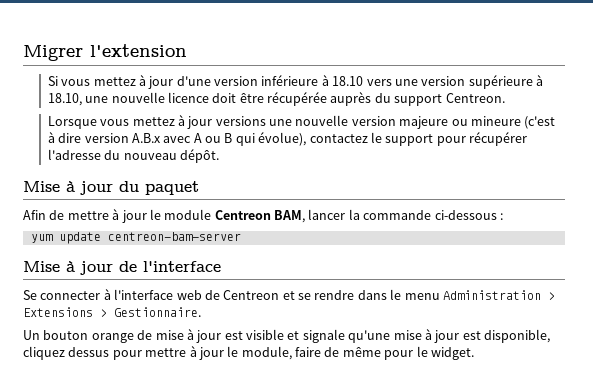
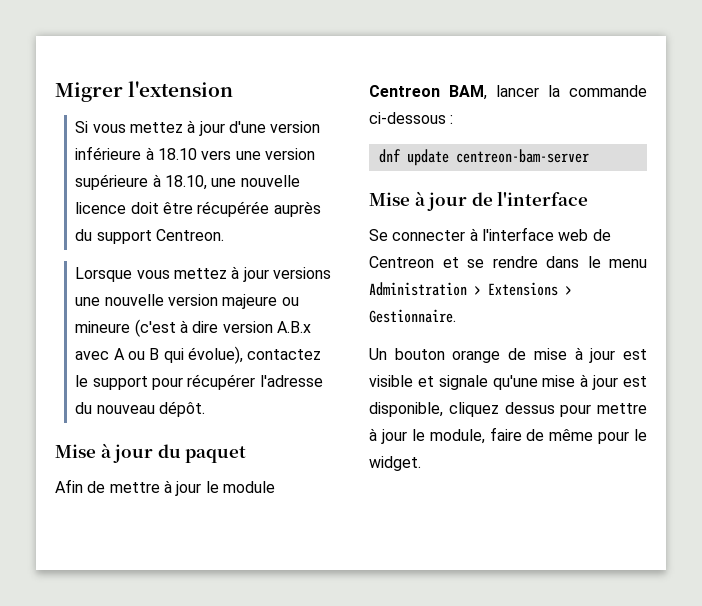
- yum update centreon-bam-server
+ dnf update centreon-bam-server

